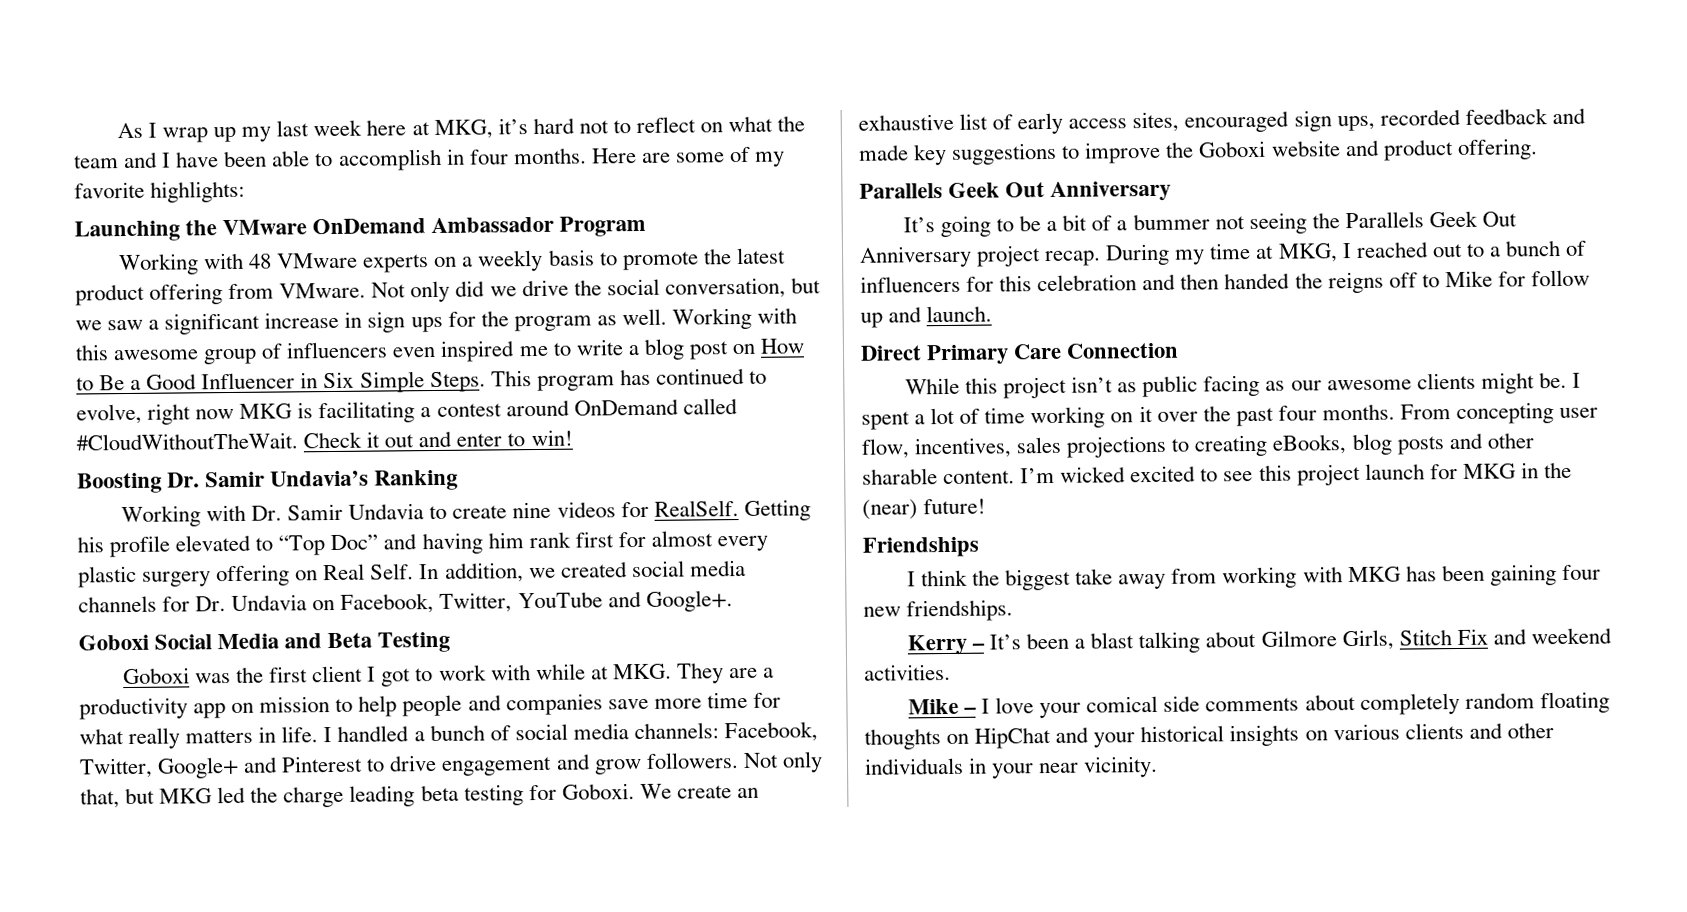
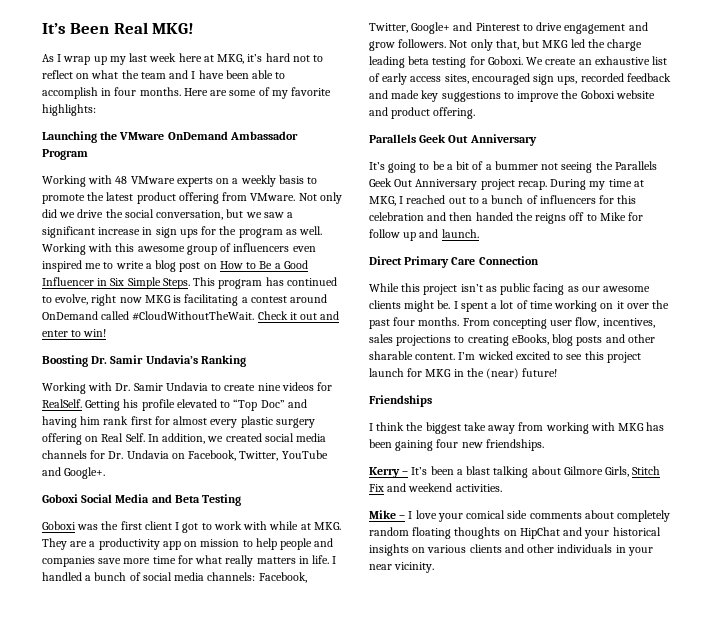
+ It’s Been Real MKG!

